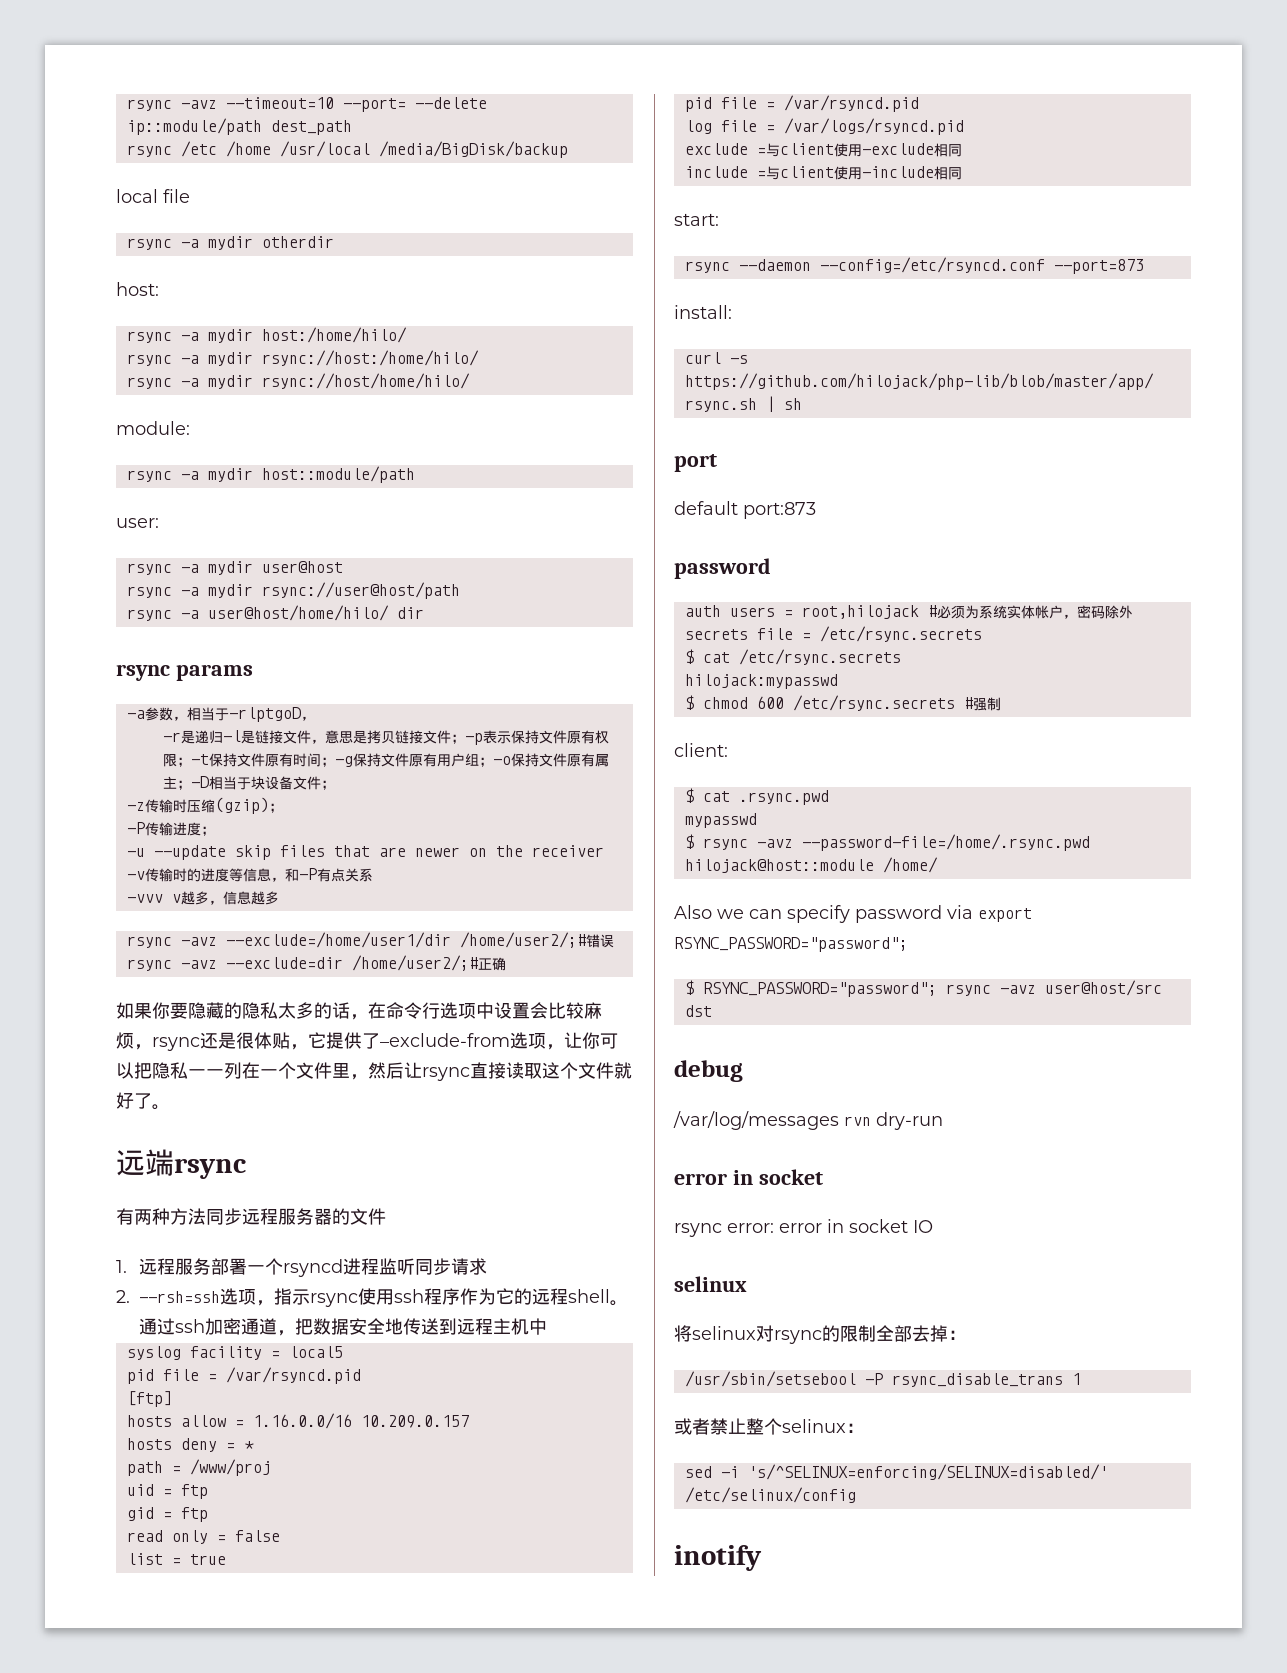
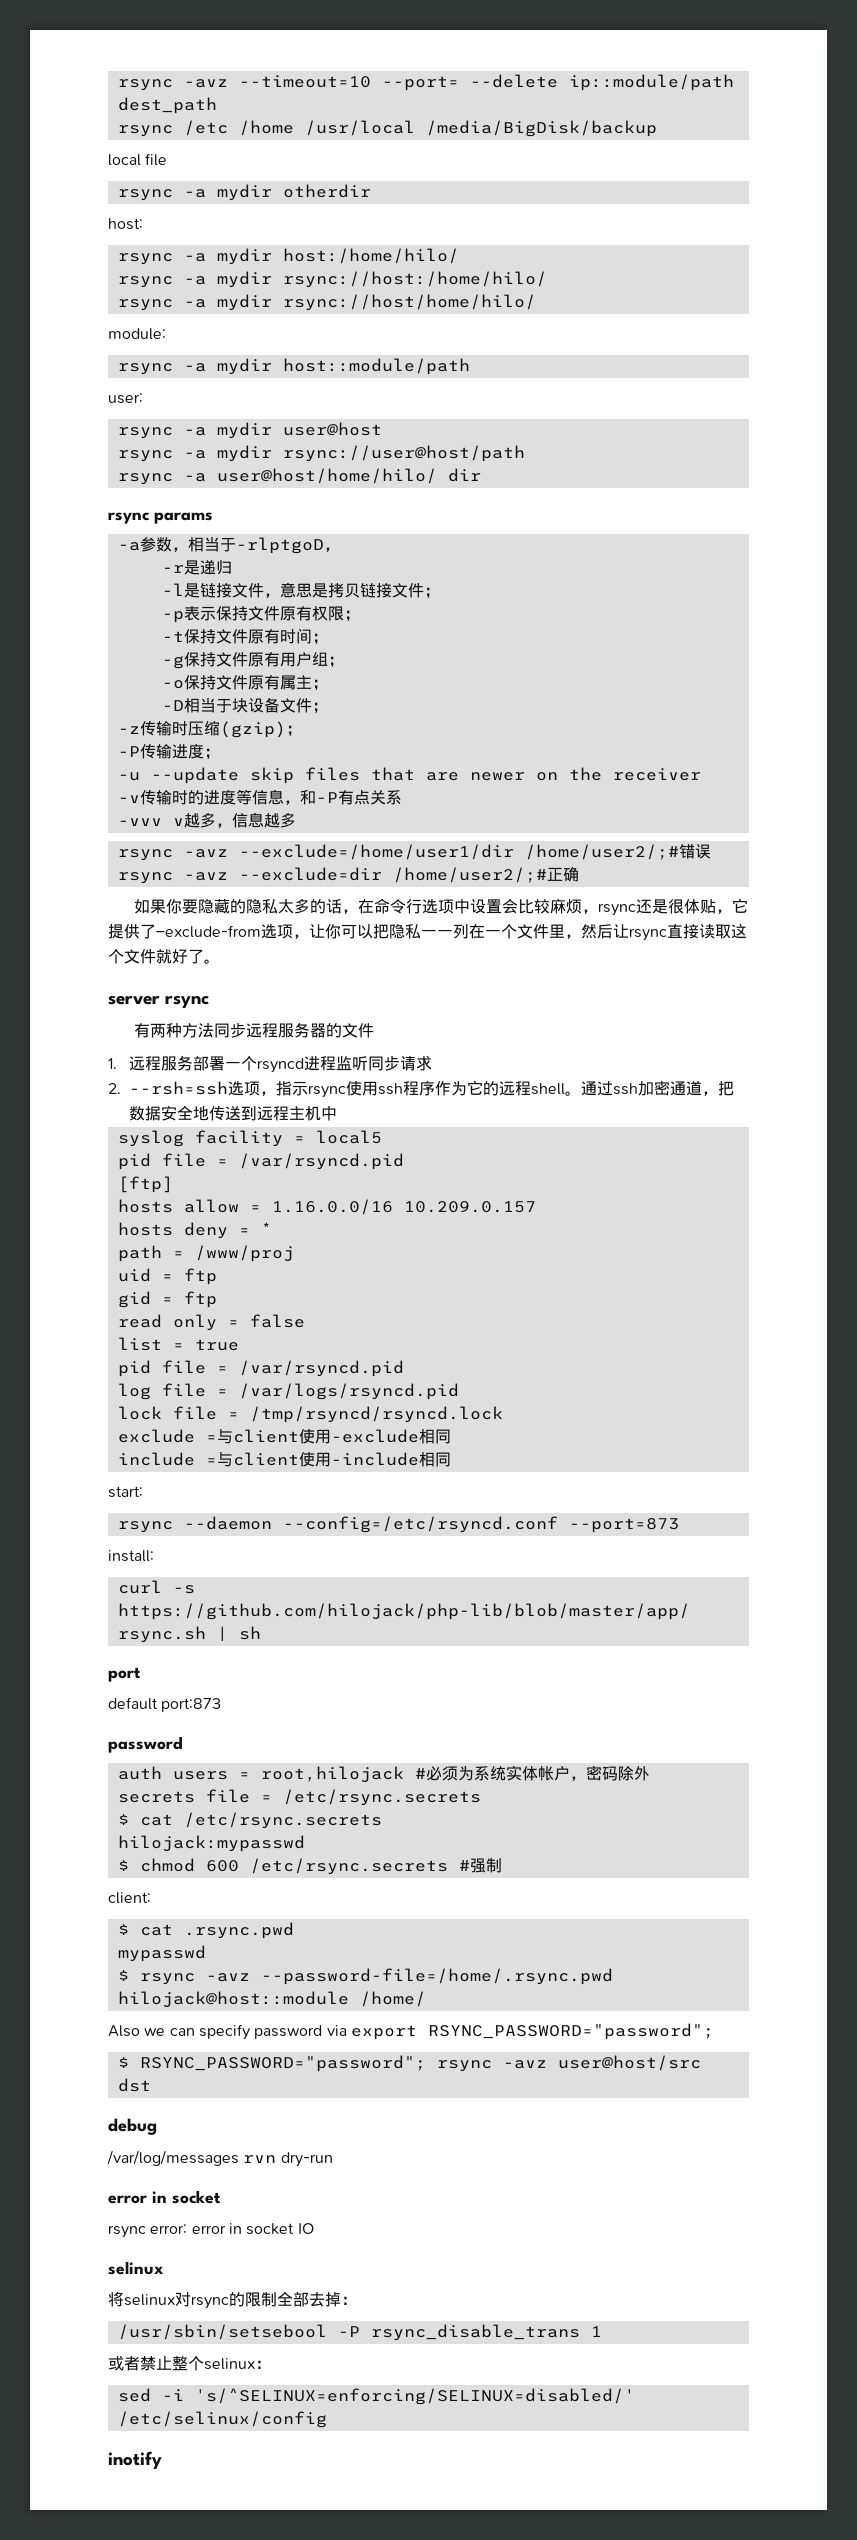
- -r是递归-l是链接文件，意思是拷贝链接文件；-p表示保持文件原有权限；-t保持文件原有时间；-g保持文件原有用户组；-o保持文件原有属主；-D相当于块设备文件；
+ -r是递归
+ -l是链接文件，意思是拷贝链接文件；
+ -p表示保持文件原有权限；
+ -t保持文件原有时间；
+ -g保持文件原有用户组；
+ -o保持文件原有属主；
+ -D相当于块设备文件；
- 远端rsync
+ server rsync
+ lock file = /tmp/rsyncd/rsyncd.lock

